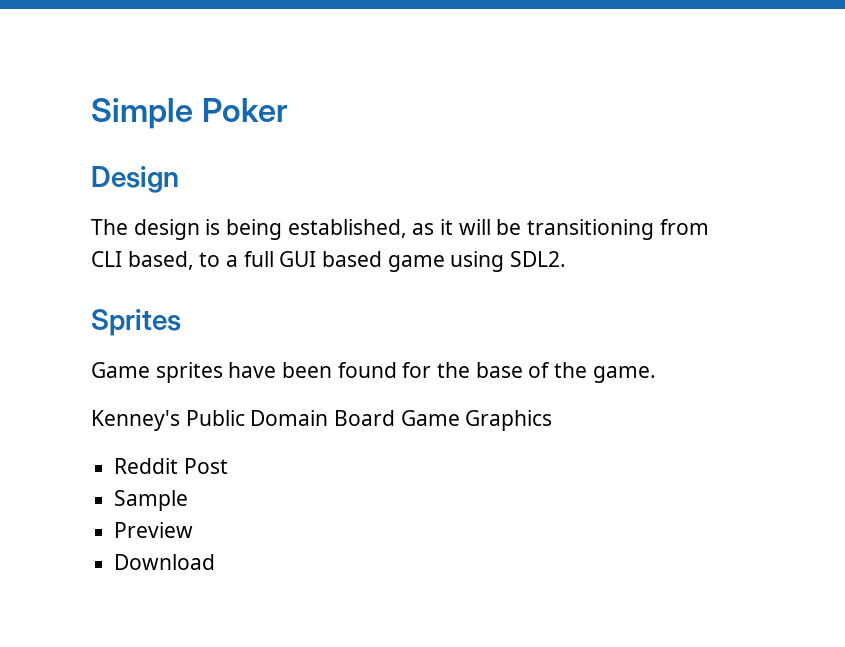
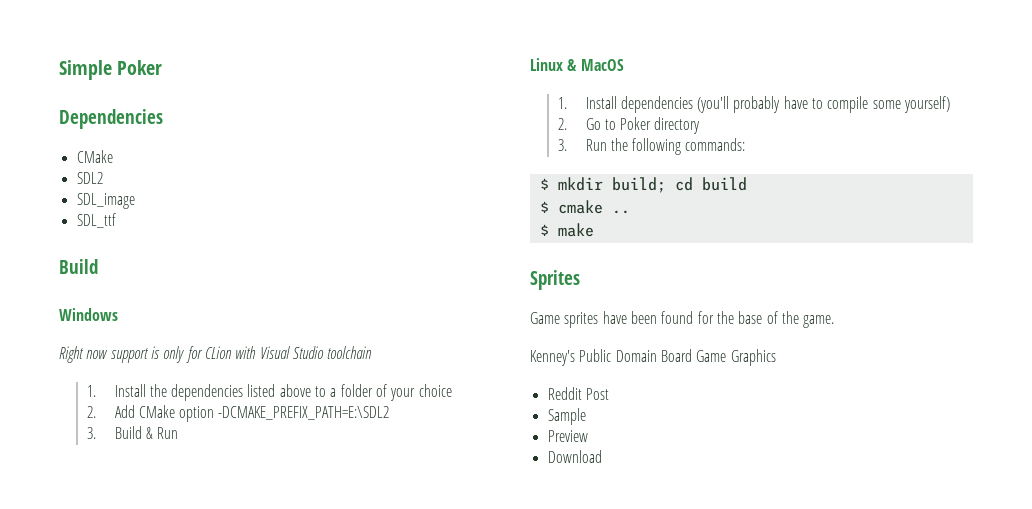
- Design
- The design is being established, as it will be transitioning from CLI based, to a full GUI based game using SDL2.
+ Dependencies
+ CMake
+ SDL2
+ SDL_image
+ SDL_ttf
+ Build
+ Windows
+ Right now support is only for CLion with Visual Studio toolchain
+ 1. Install the dependencies listed above to a folder of your choice
+ 2. Add CMake option -DCMAKE_PREFIX_PATH=E:\SDL2
+ 3. Build & Run
+ Linux & MacOS
+ 1. Install dependencies (you'll probably have to compile some yourself)
+ 2. Go to Poker directory
+ 3. Run the following commands:
+ $ mkdir build; cd build
+ $ cmake ..
+ $ make

